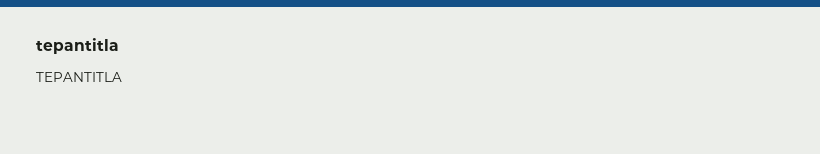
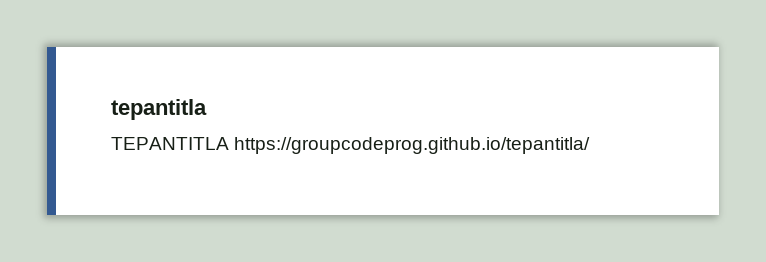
- TEPANTITLA
+ TEPANTITLA https://groupcodeprog.github.io/tepantitla/

